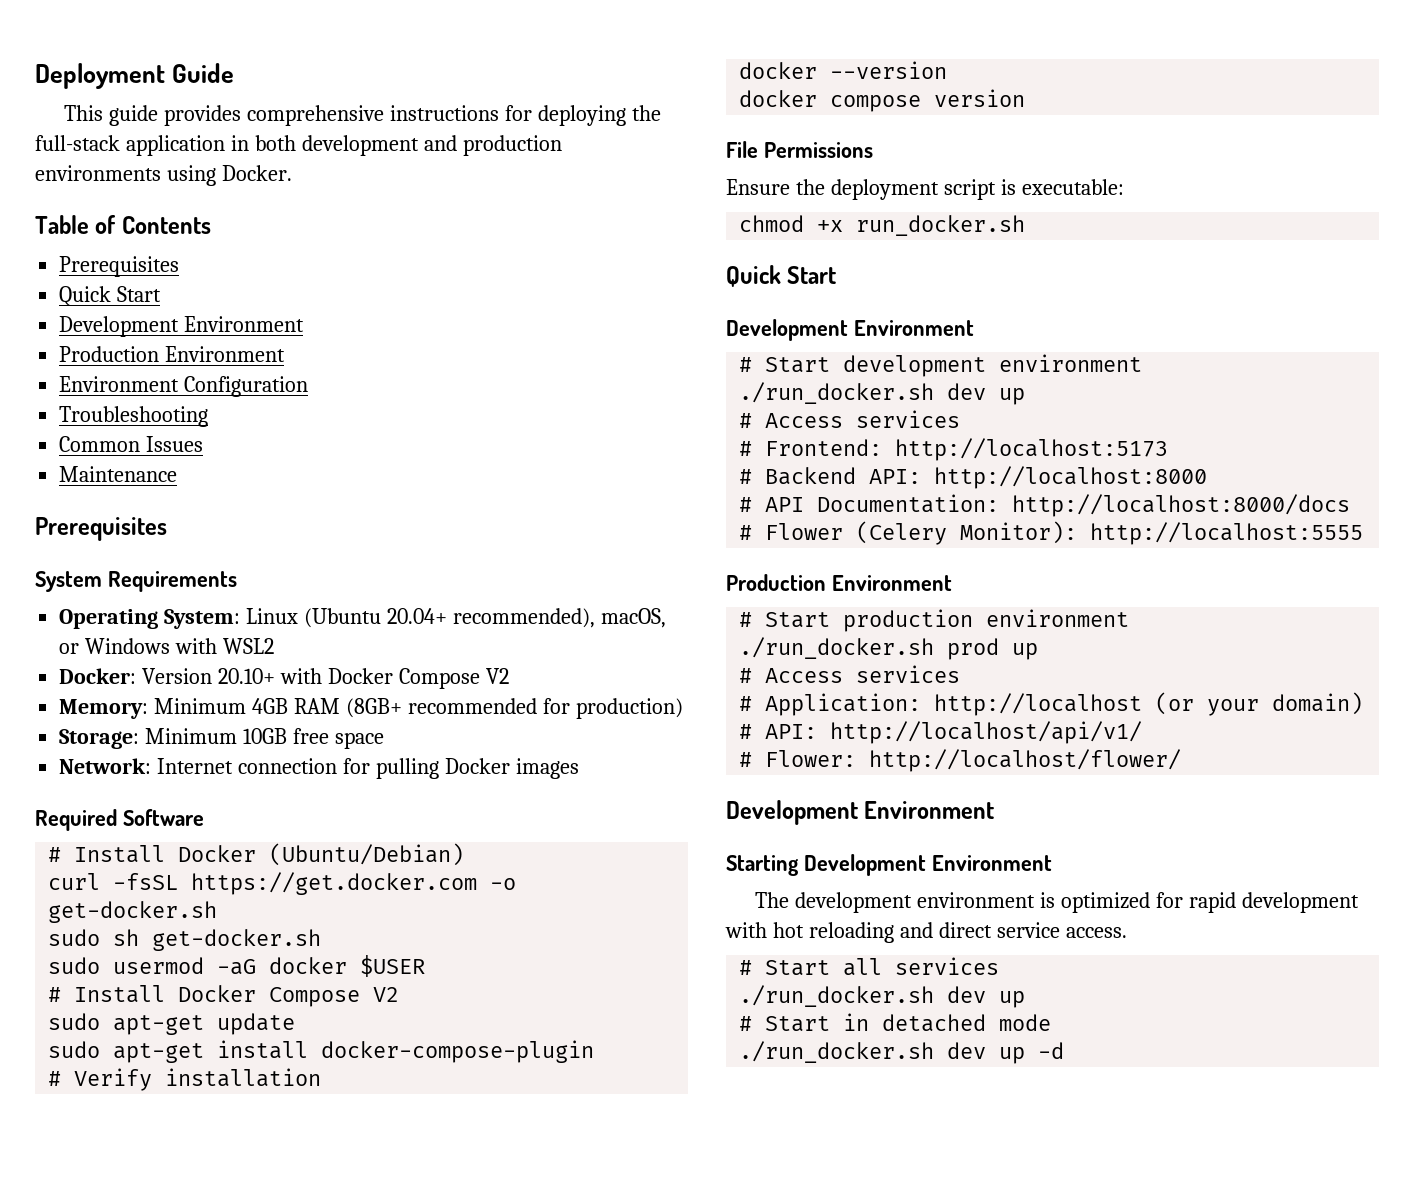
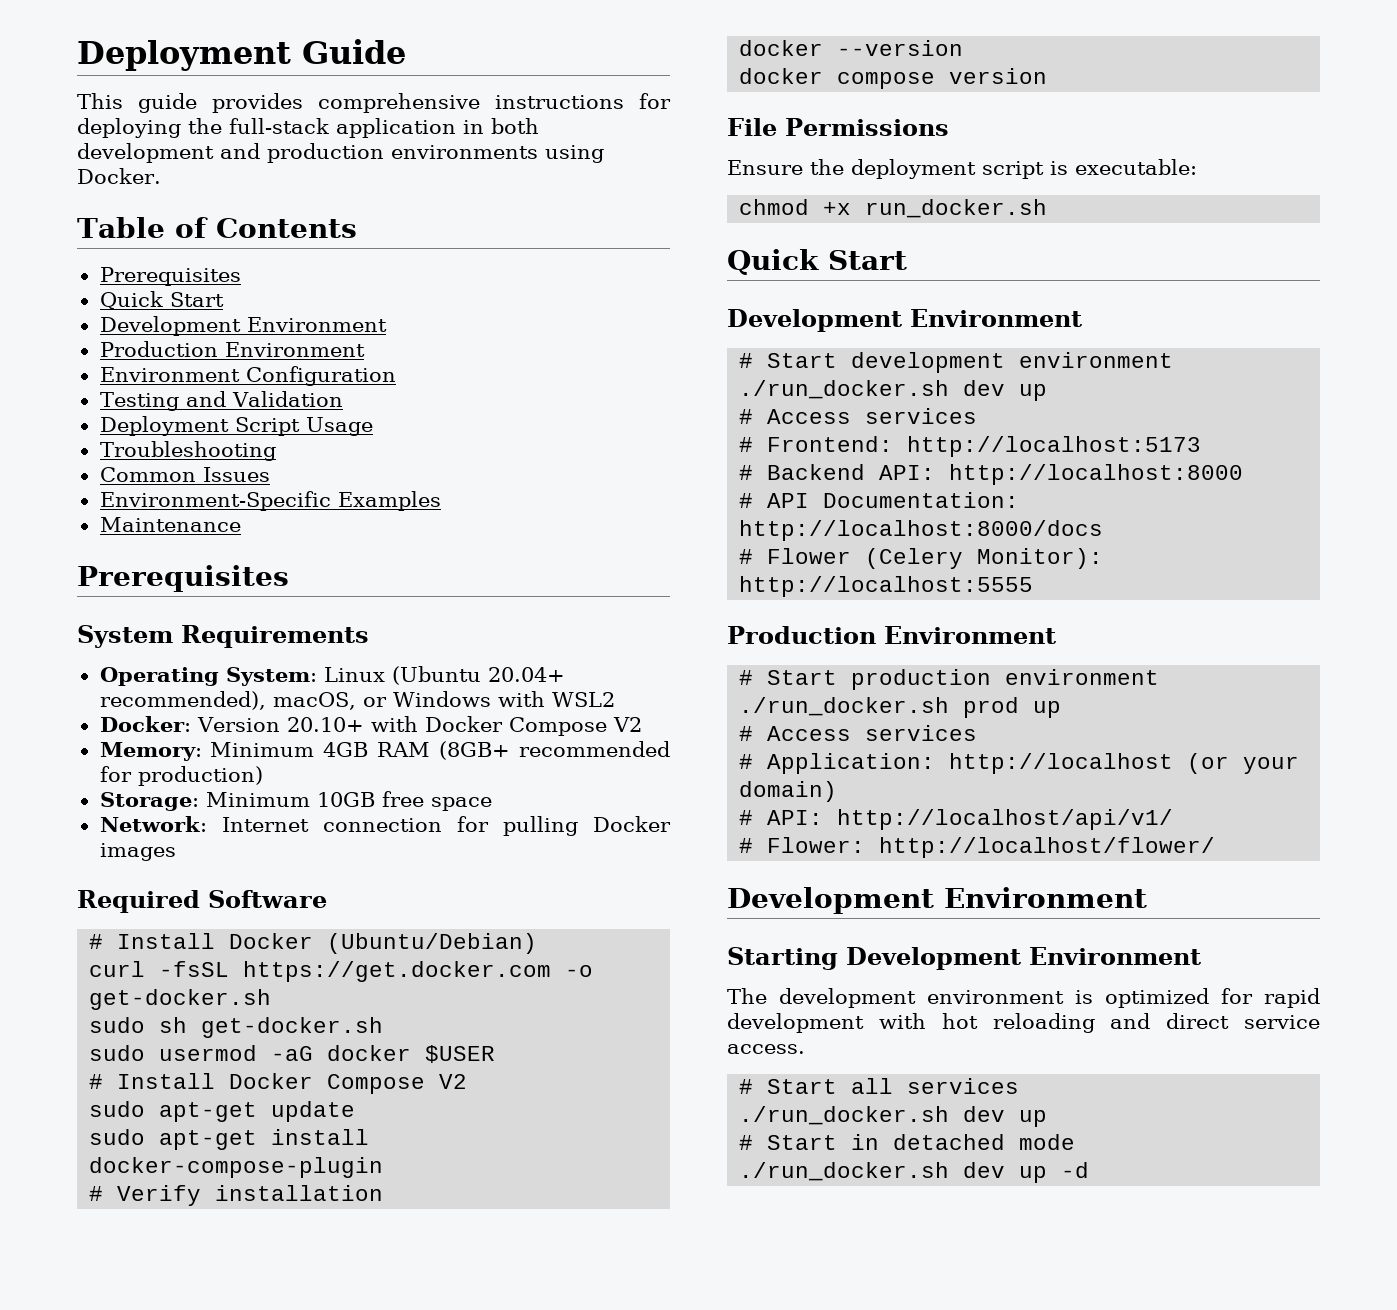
+ Testing and Validation
+ Deployment Script Usage
+ Environment-Specific Examples

